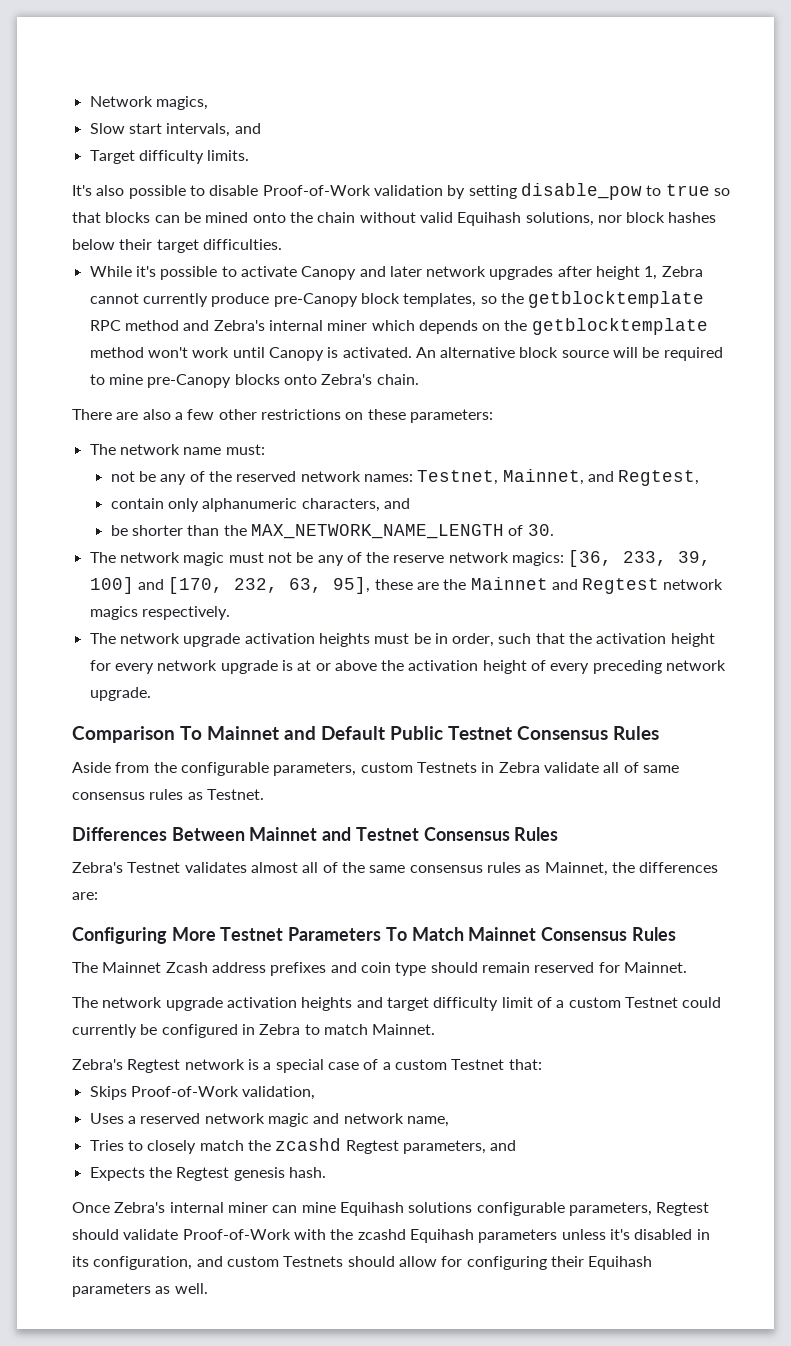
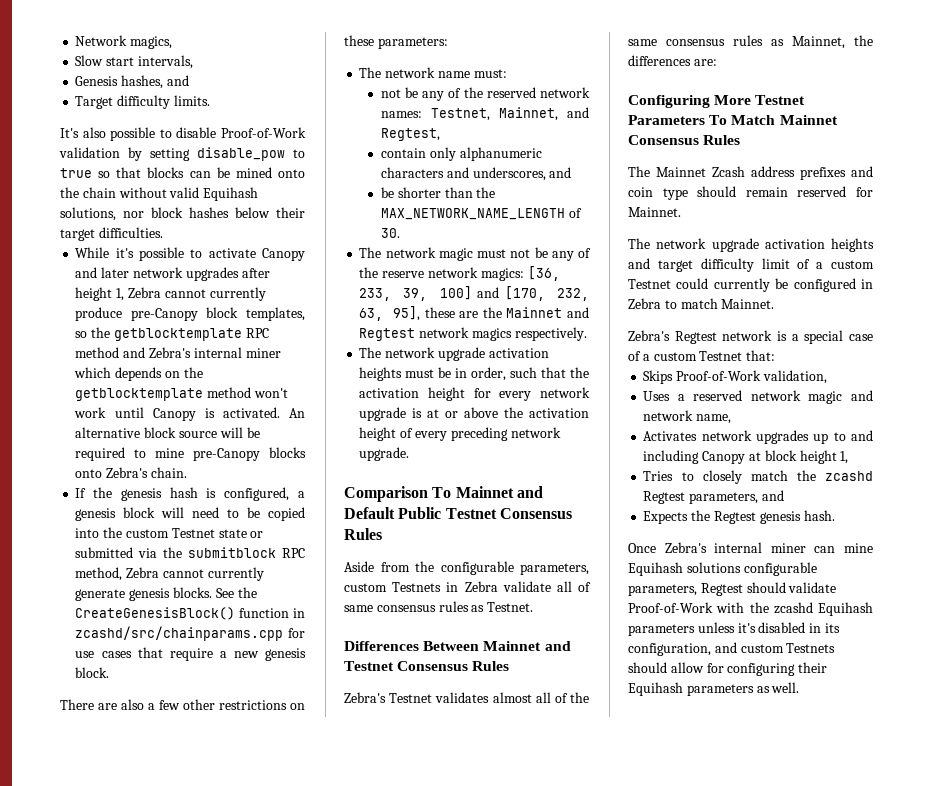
- Slow start intervals, and
+ Slow start intervals,
+ Genesis hashes, and
+ If the genesis hash is configured, a genesis block will need to be copied into the custom Testnet state or submitted via the submitblock RPC method, Zebra cannot currently generate genesis blocks. See the CreateGenesisBlock() function in zcashd/src/chainparams.cpp for use cases that require a new genesis block.
- contain only alphanumeric characters, and
+ contain only alphanumeric characters and underscores, and
+ Activates network upgrades up to and including Canopy at block height 1,

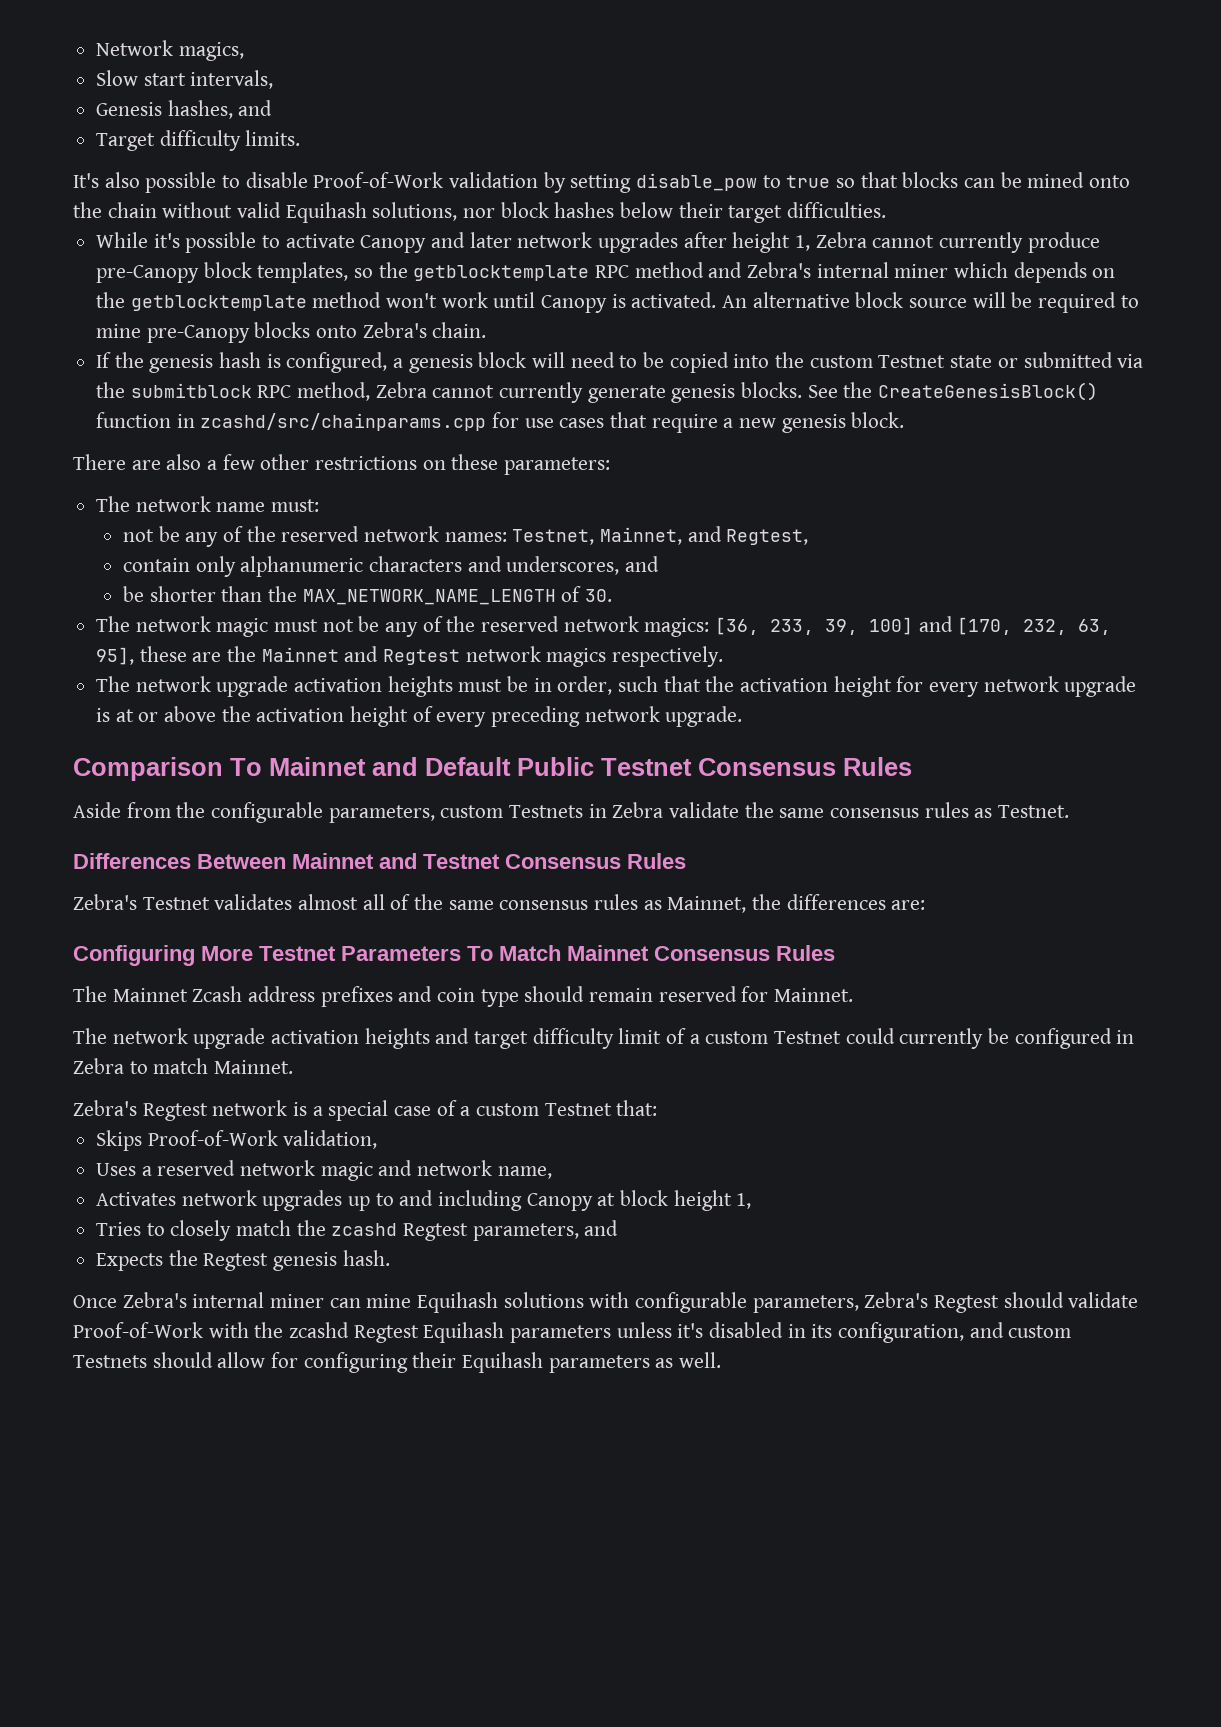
- The network magic must not be any of the reserve network magics: [36, 233, 39, 100] and [170, 232, 63, 95], these are the Mainnet and Regtest network magics respectively.
+ The network magic must not be any of the reserved network magics: [36, 233, 39, 100] and [170, 232, 63, 95], these are the Mainnet and Regtest network magics respectively.
- Aside from the configurable parameters, custom Testnets in Zebra validate all of same consensus rules as Testnet.
+ Aside from the configurable parameters, custom Testnets in Zebra validate the same consensus rules as Testnet.
- Once Zebra's internal miner can mine Equihash solutions configurable parameters, Regtest should validate Proof-of-Work with the zcashd Equihash parameters unless it's disabled in its configuration, and custom Testnets should allow for configuring their Equihash parameters as well.
+ Once Zebra's internal miner can mine Equihash solutions with configurable parameters, Zebra's Regtest should validate Proof-of-Work with the zcashd Regtest Equihash parameters unless it's disabled in its configuration, and custom Testnets should allow for configuring their Equihash parameters as well.

